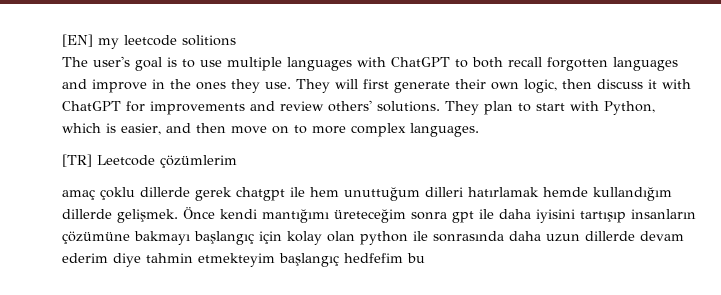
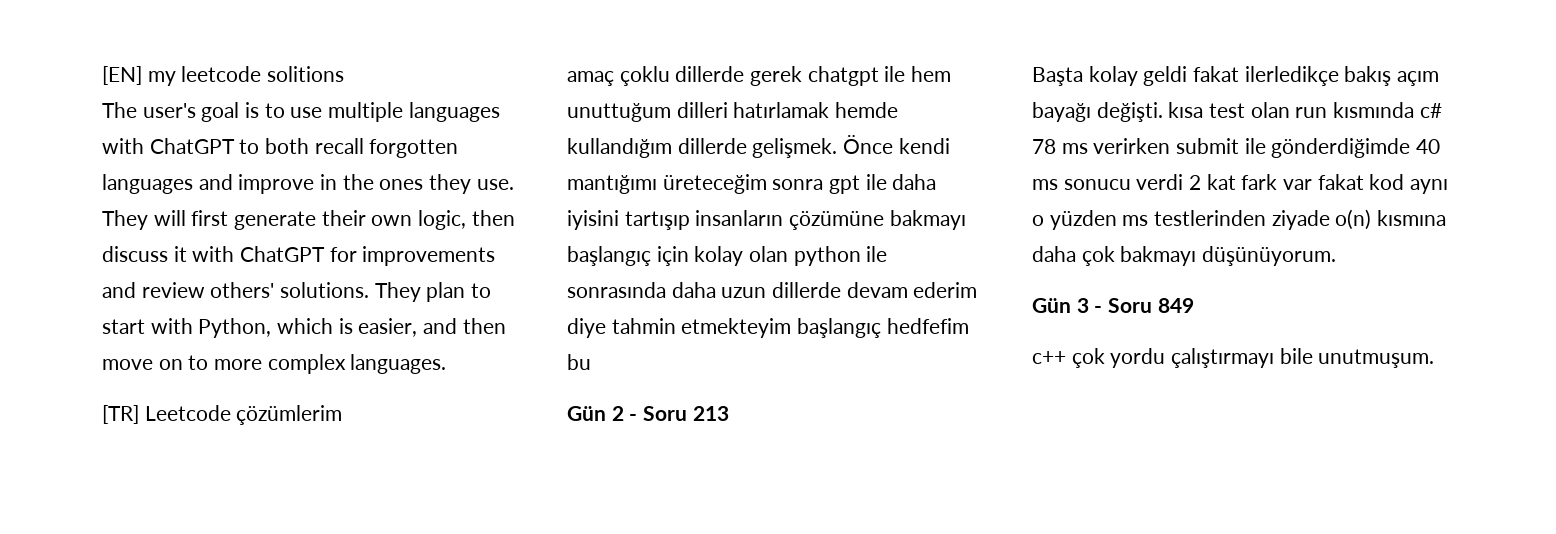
+ Gün 2 - Soru 213
+ Başta kolay geldi fakat ilerledikçe bakış açım bayağı değişti. kısa test olan run kısmında c# 78 ms verirken submit ile gönderdiğimde 40 ms sonucu verdi 2 kat fark var fakat kod aynı o yüzden ms testlerinden ziyade o(n) kısmına daha çok bakmayı düşünüyorum.
+ Gün 3 - Soru 849
+ c++ çok yordu çalıştırmayı bile unutmuşum.

